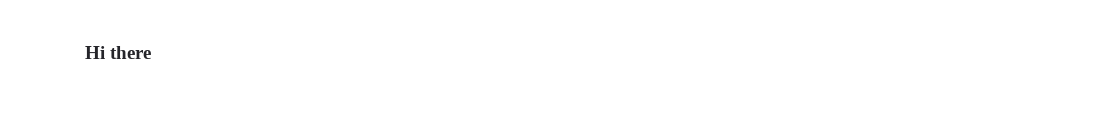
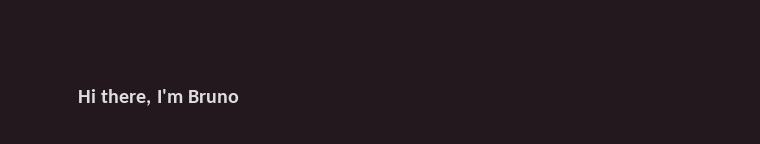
- Hi there
+ Hi there, I'm Bruno

